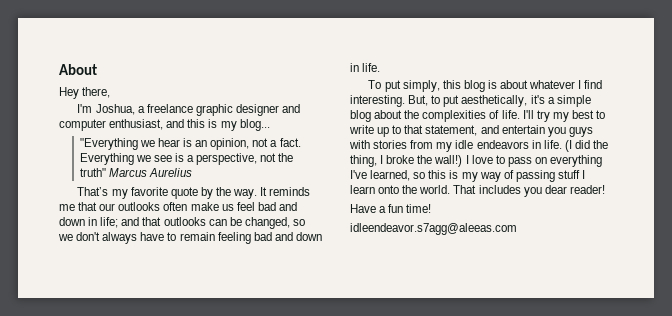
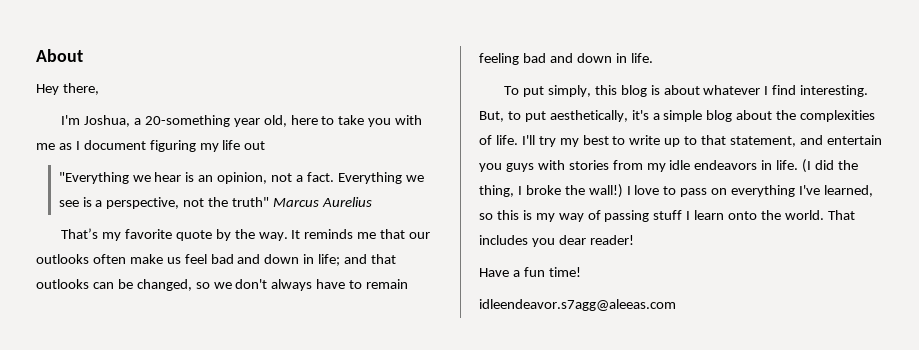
- I'm Joshua, a freelance graphic designer and computer enthusiast, and this is my blog...
+ I'm Joshua, a 20-something year old, here to take you with me as I document figuring my life out

